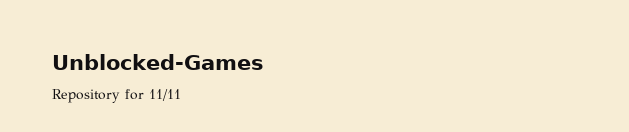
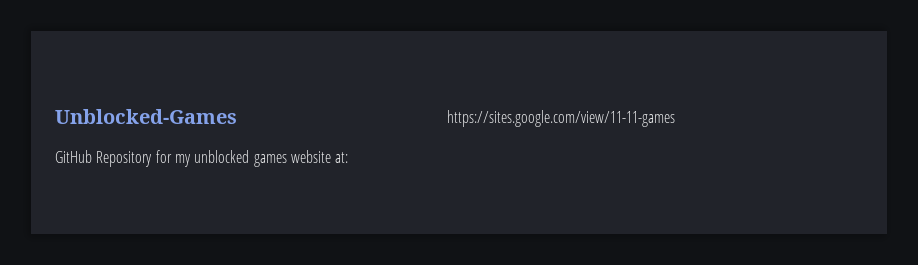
- Repository for 11/11
+ GitHub Repository for my unblocked games website at: https://sites.google.com/view/11-11-games

